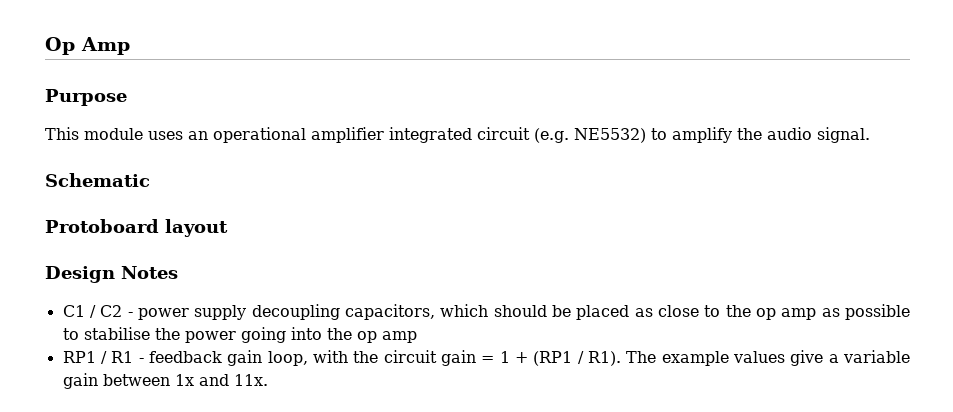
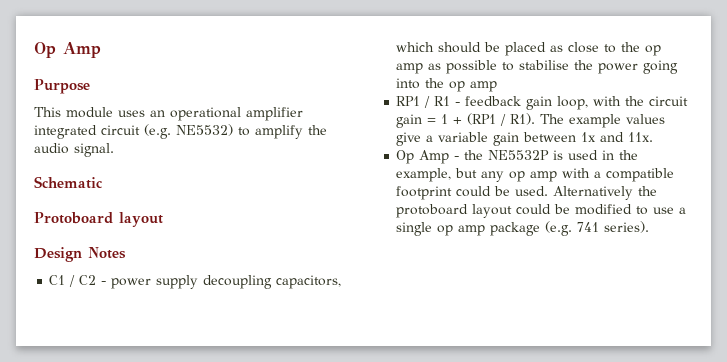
+ Op Amp - the NE5532P is used in the example, but any op amp with a compatible footprint could be used. Alternatively the protoboard layout could be modified to use a single op amp package (e.g. 741 series).

